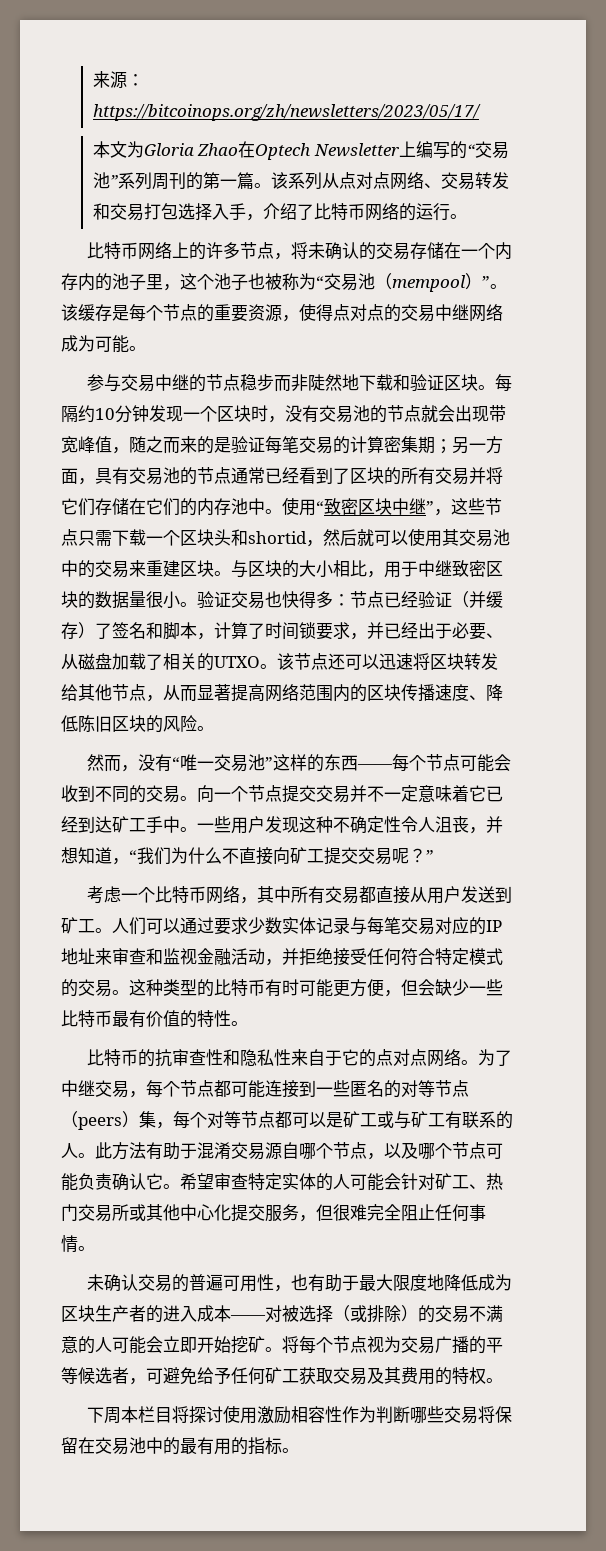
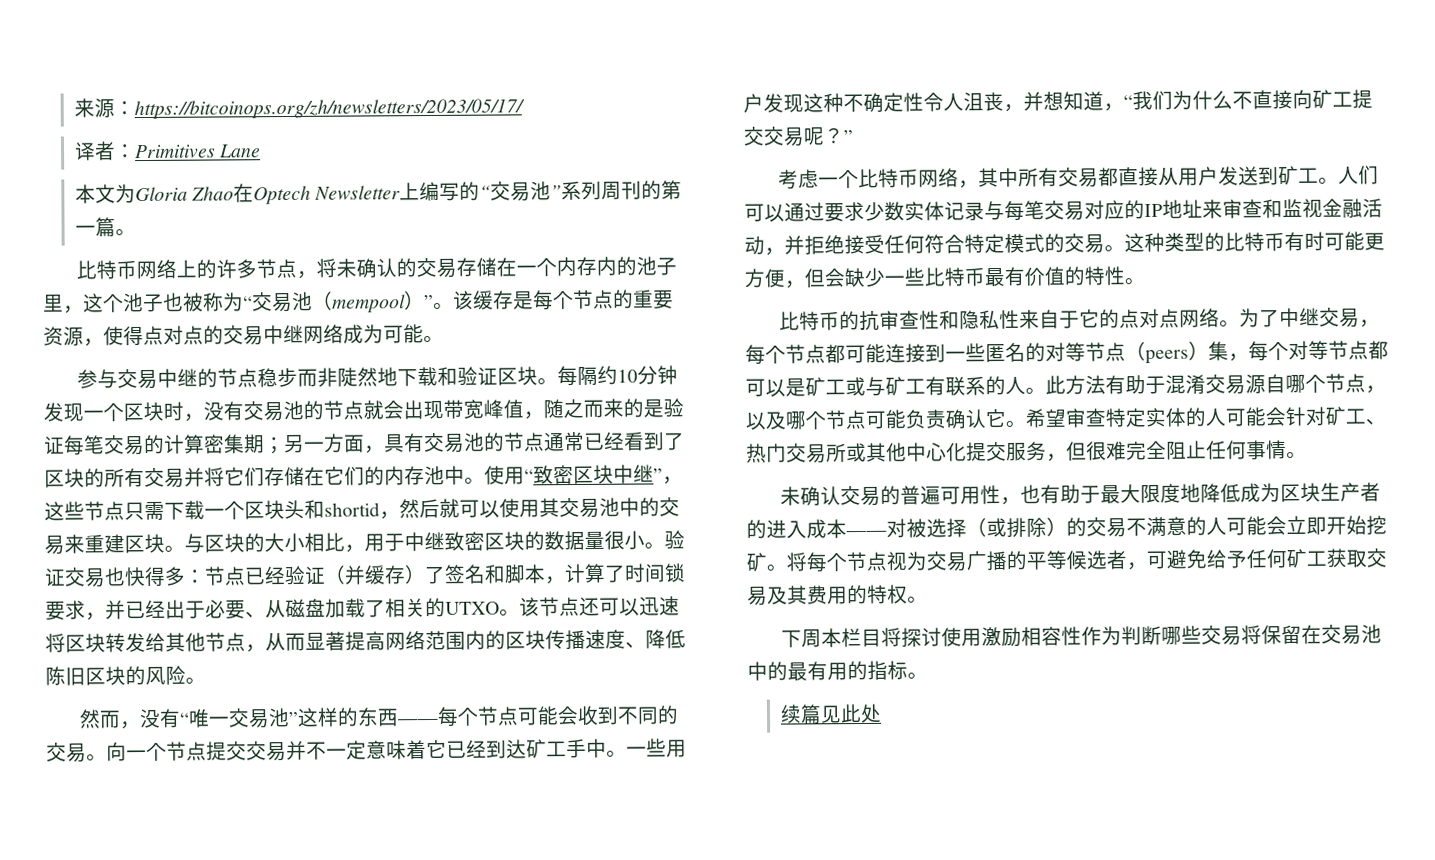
+ 译者：Primitives Lane
- 该系列从点对点网络、交易转发和交易打包选择入手，介绍了比特币网络的运行。
+ 续篇见此处

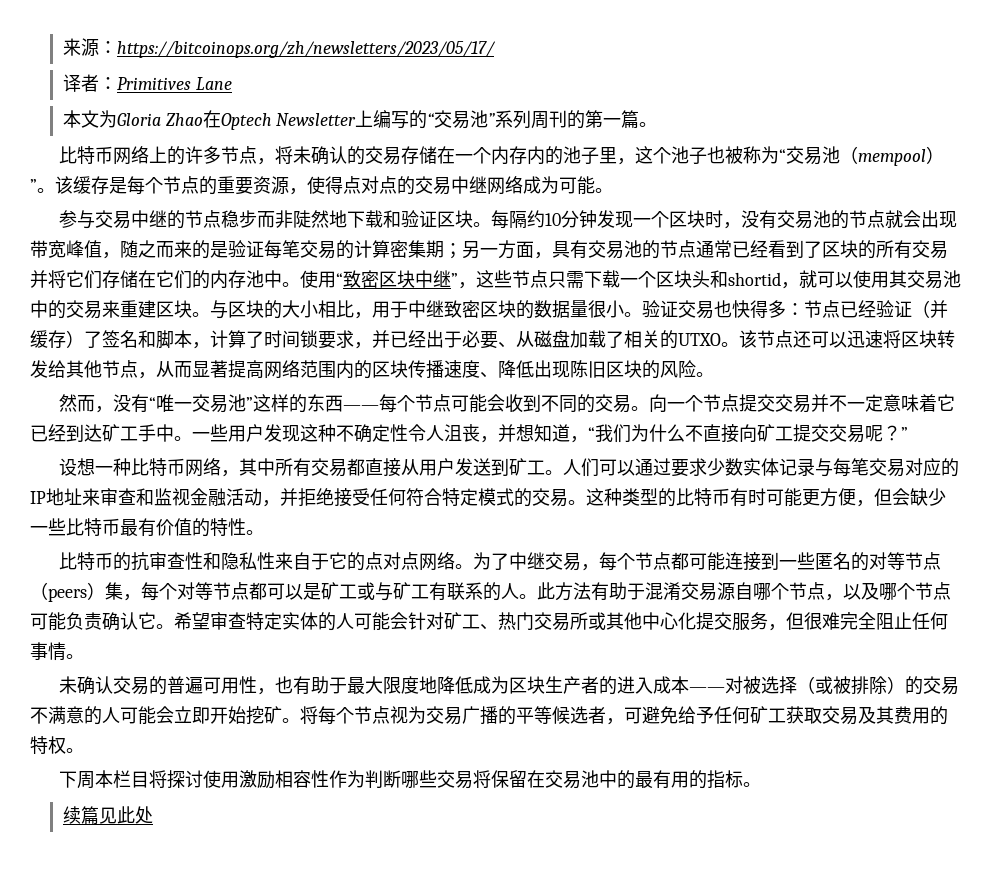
- 使用“致密区块中继”，这些节点只需下载一个区块头和shortid，然后就可以使用其交易池中的交易来重建区块。
+ 使用“致密区块中继”，这些节点只需下载一个区块头和shortid，就可以使用其交易池中的交易来重建区块。
- 该节点还可以迅速将区块转发给其他节点，从而显著提高网络范围内的区块传播速度、降低陈旧区块的风险。
+ 该节点还可以迅速将区块转发给其他节点，从而显著提高网络范围内的区块传播速度、降低出现陈旧区块的风险。
- 考虑一个比特币网络，其中所有交易都直接从用户发送到矿工。
+ 设想一种比特币网络，其中所有交易都直接从用户发送到矿工。
- 未确认交易的普遍可用性，也有助于最大限度地降低成为区块生产者的进入成本——对被选择（或排除）的交易不满意的人可能会立即开始挖矿。
+ 未确认交易的普遍可用性，也有助于最大限度地降低成为区块生产者的进入成本——对被选择（或被排除）的交易不满意的人可能会立即开始挖矿。

